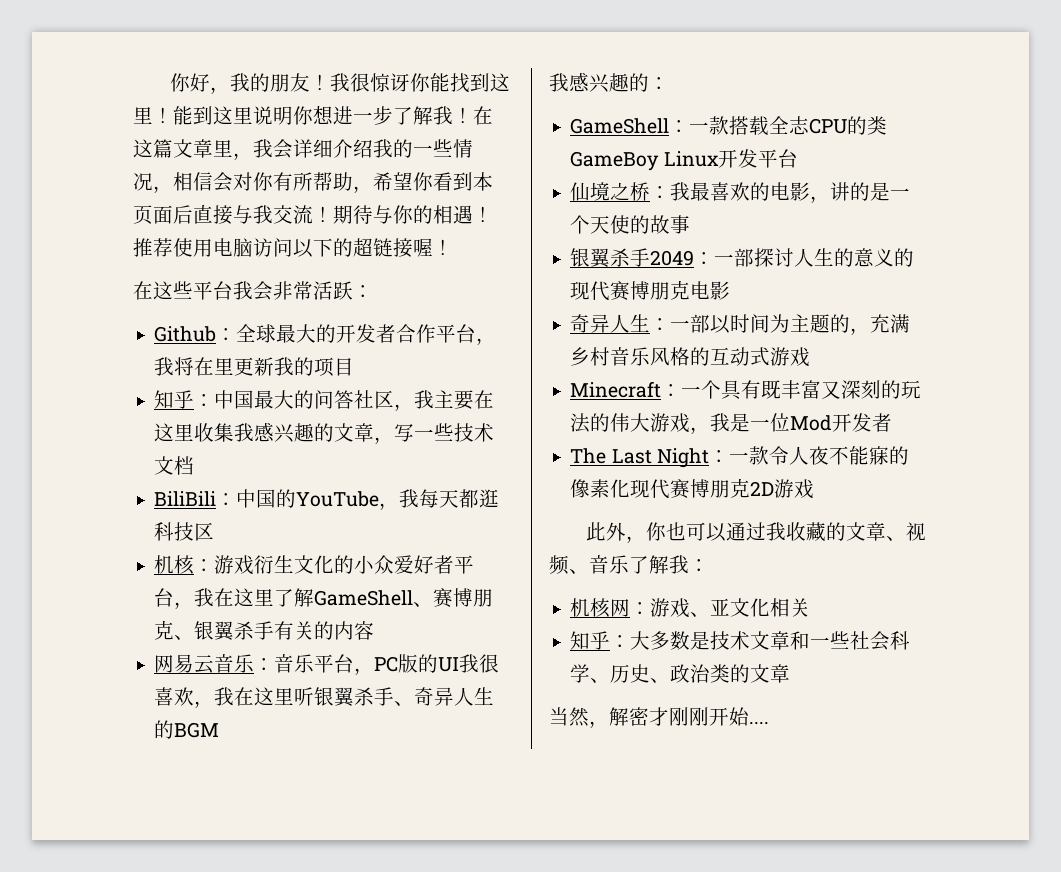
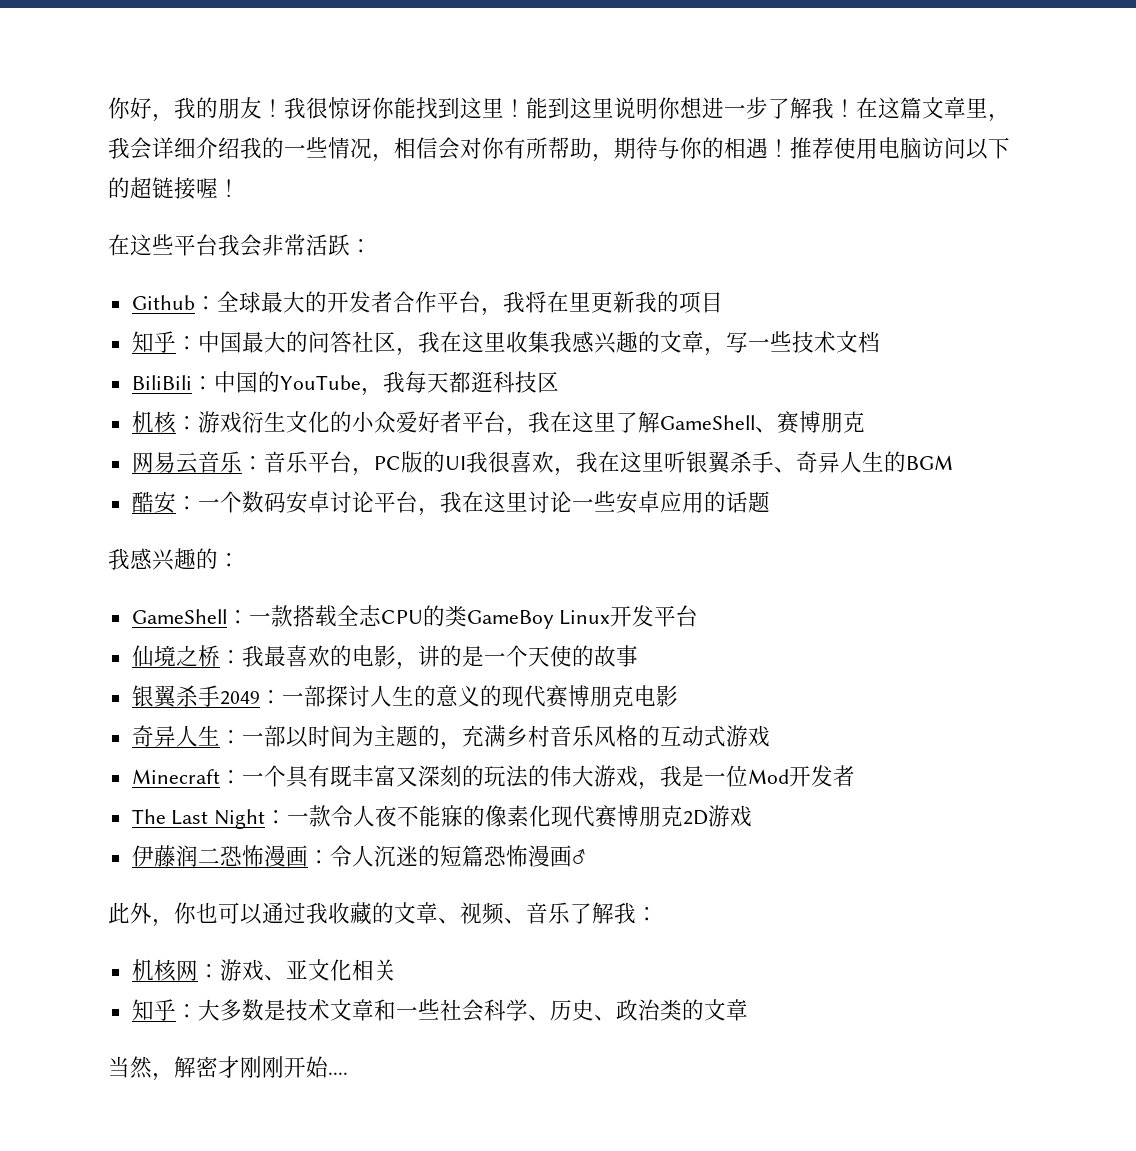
- 在这篇文章里，我会详细介绍我的一些情况，相信会对你有所帮助，希望你看到本页面后直接与我交流！期待与你的相遇！
+ 在这篇文章里，我会详细介绍我的一些情况，相信会对你有所帮助，期待与你的相遇！
- 知乎：中国最大的问答社区，我主要在这里收集我感兴趣的文章，写一些技术文档
+ 知乎：中国最大的问答社区，我在这里收集我感兴趣的文章，写一些技术文档
- 机核：游戏衍生文化的小众爱好者平台，我在这里了解GameShell、赛博朋克、银翼杀手有关的内容
+ 机核：游戏衍生文化的小众爱好者平台，我在这里了解GameShell、赛博朋克
+ 酷安：一个数码安卓讨论平台，我在这里讨论一些安卓应用的话题
+ 伊藤润二恐怖漫画：令人沉迷的短篇恐怖漫画♂

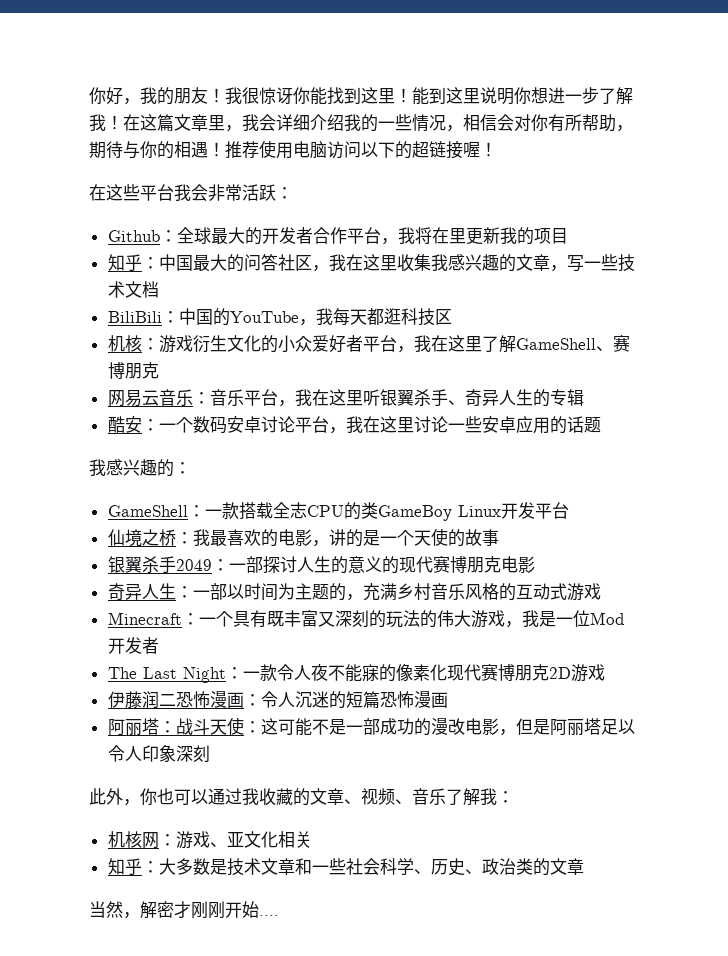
- 网易云音乐：音乐平台，PC版的UI我很喜欢，我在这里听银翼杀手、奇异人生的BGM
+ 网易云音乐：音乐平台，我在这里听银翼杀手、奇异人生的专辑
- 伊藤润二恐怖漫画：令人沉迷的短篇恐怖漫画♂
+ 伊藤润二恐怖漫画：令人沉迷的短篇恐怖漫画
+ 阿丽塔：战斗天使：这可能不是一部成功的漫改电影，但是阿丽塔足以令人印象深刻

